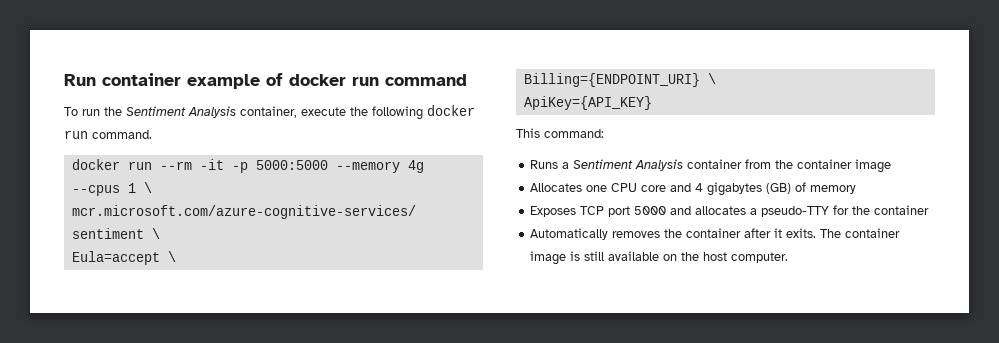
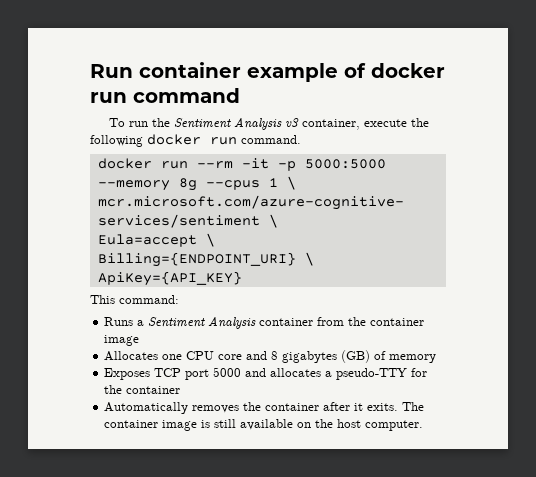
- To run the Sentiment Analysis container, execute the following docker run command.
+ To run the Sentiment Analysis v3 container, execute the following docker run command.
- docker run --rm -it -p 5000:5000 --memory 4g --cpus 1 \
+ docker run --rm -it -p 5000:5000 --memory 8g --cpus 1 \
- Allocates one CPU core and 4 gigabytes (GB) of memory
+ Allocates one CPU core and 8 gigabytes (GB) of memory

